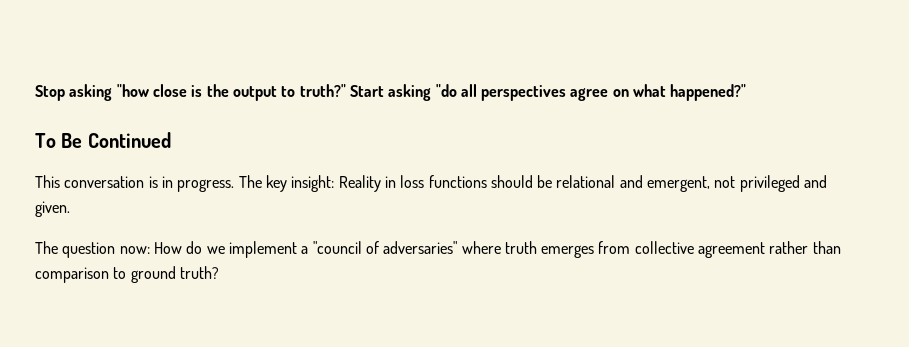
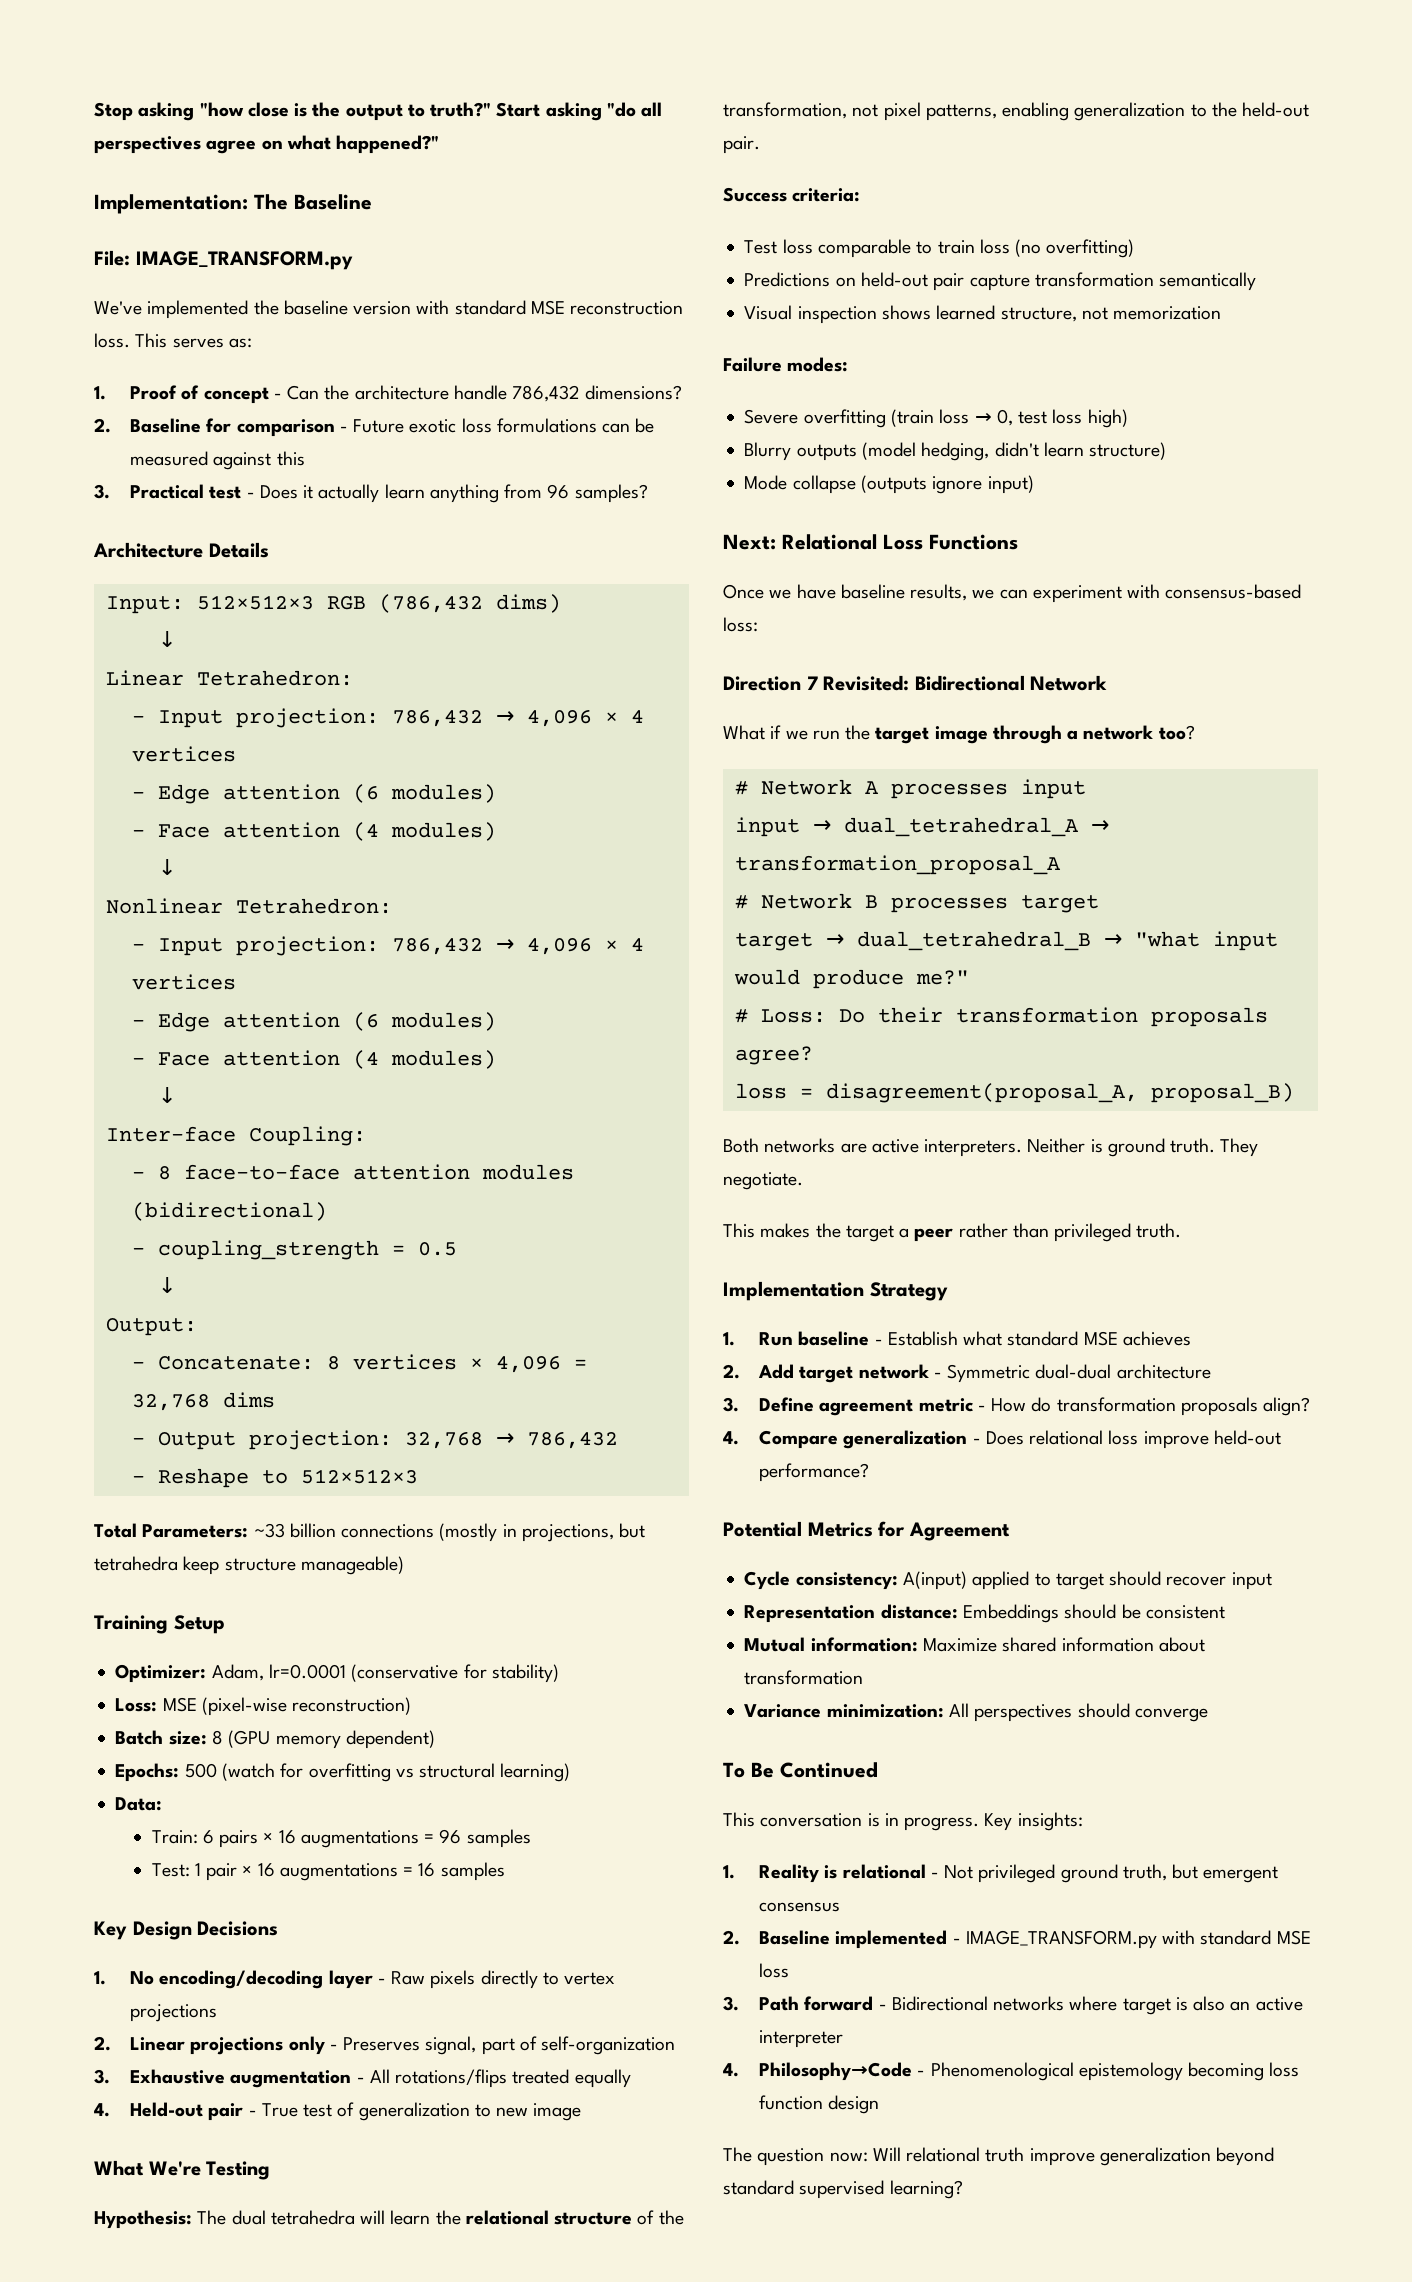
+ Implementation: The Baseline
+ File: IMAGE_TRANSFORM.py
+ We've implemented the baseline version with standard MSE reconstruction loss. This serves as:
+ 1. Proof of concept - Can the architecture handle 786,432 dimensions?
+ 2. Baseline for comparison - Future exotic loss formulations can be measured against this
+ 3. Practical test - Does it actually learn anything from 96 samples?
+ Architecture Details
+ Input: 512×512×3 RGB (786,432 dims)
+ ↓
+ Linear Tetrahedron:
+ - Input projection: 786,432 → 4,096 × 4 vertices
+ - Edge attention (6 modules)
+ - Face attention (4 modules)
+ ↓
+ Nonlinear Tetrahedron:
+ - Input projection: 786,432 → 4,096 × 4 vertices
+ - Edge attention (6 modules)
+ - Face attention (4 modules)
+ ↓
+ Inter-face Coupling:
+ - 8 face-to-face attention modules (bidirectional)
+ - coupling_strength = 0.5
+ ↓
+ Output:
+ - Concatenate: 8 vertices × 4,096 = 32,768 dims
+ - Output projection: 32,768 → 786,432
+ - Reshape to 512×512×3
+ Total Parameters: ~33 billion connections (mostly in projections, but tetrahedra keep structure manageable)
+ Training Setup
+ Optimizer: Adam, lr=0.0001 (conservative for stability)
+ Loss: MSE (pixel-wise reconstruction)
+ Batch size: 8 (GPU memory dependent)
+ Epochs: 500 (watch for overfitting vs structural learning)
+ Data:
+ Train: 6 pairs × 16 augmentations = 96 samples
+ Test: 1 pair × 16 augmentations = 16 samples
+ Key Design Decisions
+ 1. No encoding/decoding layer - Raw pixels directly to vertex projections
+ 2. Linear projections only - Preserves signal, part of self-organization
+ 3. Exhaustive augmentation - All rotations/flips treated equally
+ 4. Held-out pair - True test of generalization to new image
+ What We're Testing
+ Hypothesis: The dual tetrahedra will learn the relational structure of the transformation, not pixel patterns, enabling generalization to the held-out pair.
+ Success criteria:
+ Test loss comparable to train loss (no overfitting)
+ Predictions on held-out pair capture transformation semantically
+ Visual inspection shows learned structure, not memorization
+ Failure modes:
+ Severe overfitting (train loss → 0, test loss high)
+ Blurry outputs (model hedging, didn't learn structure)
+ Mode collapse (outputs ignore input)
+ Next: Relational Loss Functions
+ Once we have baseline results, we can experiment with consensus-based loss:
+ Direction 7 Revisited: Bidirectional Network
+ What if we run the target image through a network too?
+ # Network A processes input
+ input → dual_tetrahedral_A → transformation_proposal_A
+ # Network B processes target
+ target → dual_tetrahedral_B → "what input would produce me?"
+ # Loss: Do their transformation proposals agree?
+ loss = disagreement(proposal_A, proposal_B)
+ Both networks are active interpreters. Neither is ground truth. They negotiate.
+ This makes the target a peer rather than privileged truth.
+ Implementation Strategy
+ 1. Run baseline - Establish what standard MSE achieves
+ 2. Add target network - Symmetric dual-dual architecture
+ 3. Define agreement metric - How do transformation proposals align?
+ 4. Compare generalization - Does relational loss improve held-out performance?
+ Potential Metrics for Agreement
+ Cycle consistency: A(input) applied to target should recover input
+ Representation distance: Embeddings should be consistent
+ Mutual information: Maximize shared information about transformation
+ Variance minimization: All perspectives should converge
- The key insight: Reality in loss functions should be relational and emergent, not privileged and given.
- The question now: How do we implement a "council of adversaries" where truth emerges from collective agreement rather than comparison to ground truth?
+ Key insights:
+ 1. Reality is relational - Not privileged ground truth, but emergent consensus
+ 2. Baseline implemented - IMAGE_TRANSFORM.py with standard MSE loss
+ 3. Path forward - Bidirectional networks where target is also an active interpreter
+ 4. Philosophy→Code - Phenomenological epistemology becoming loss function design
+ The question now: Will relational truth improve generalization beyond standard supervised learning?

